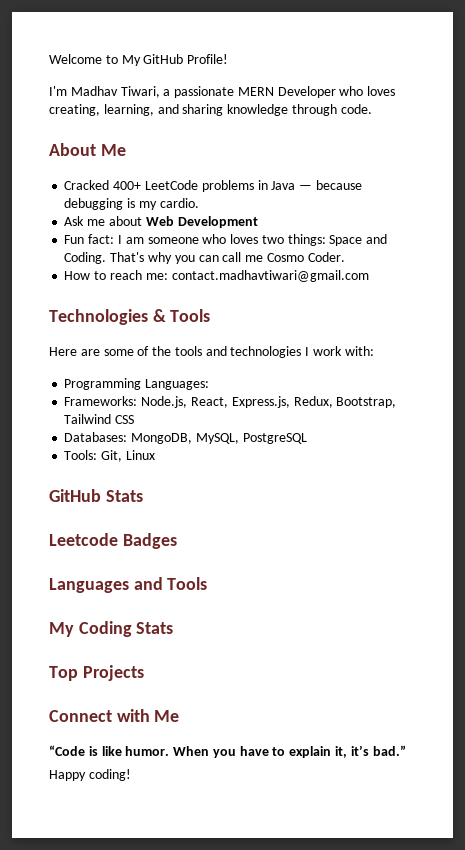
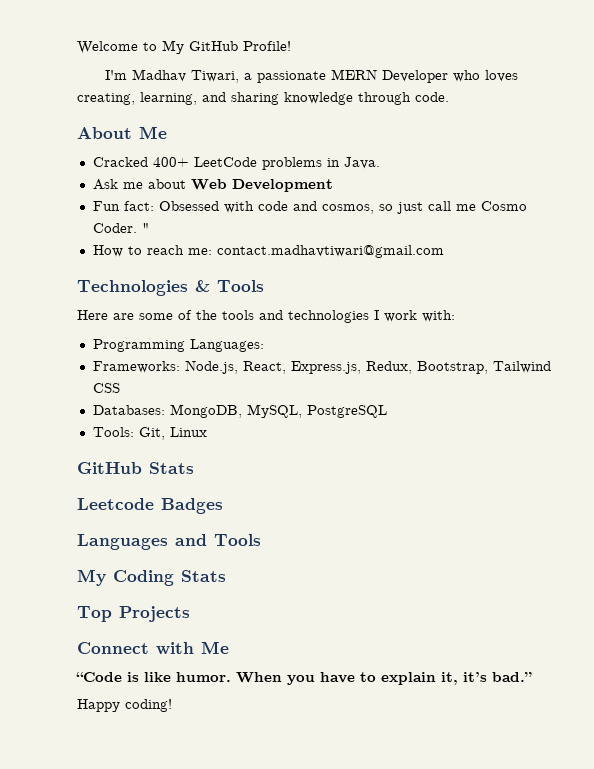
- Cracked 400+ LeetCode problems in Java — because debugging is my cardio.
+ Cracked 400+ LeetCode problems in Java.
- Fun fact: I am someone who loves two things: Space and Coding. That's why you can call me Cosmo Coder.
+ Fun fact: Obsessed with code and cosmos, so just call me Cosmo Coder. "

